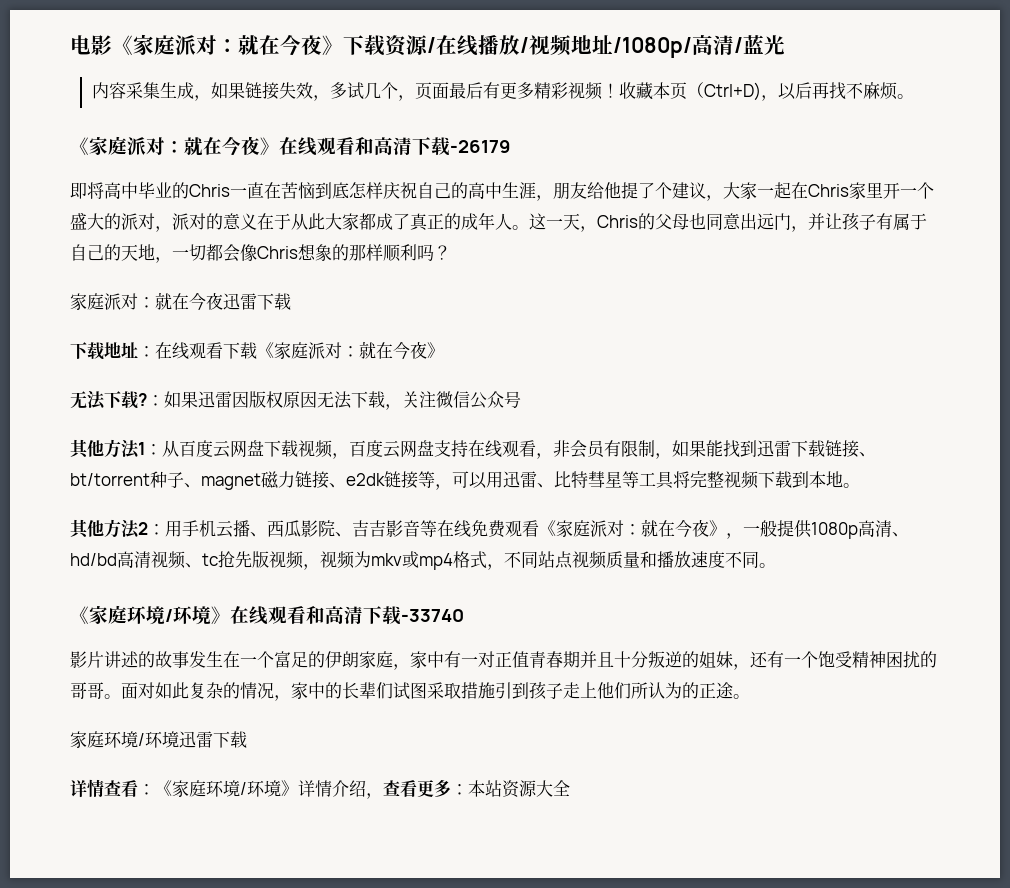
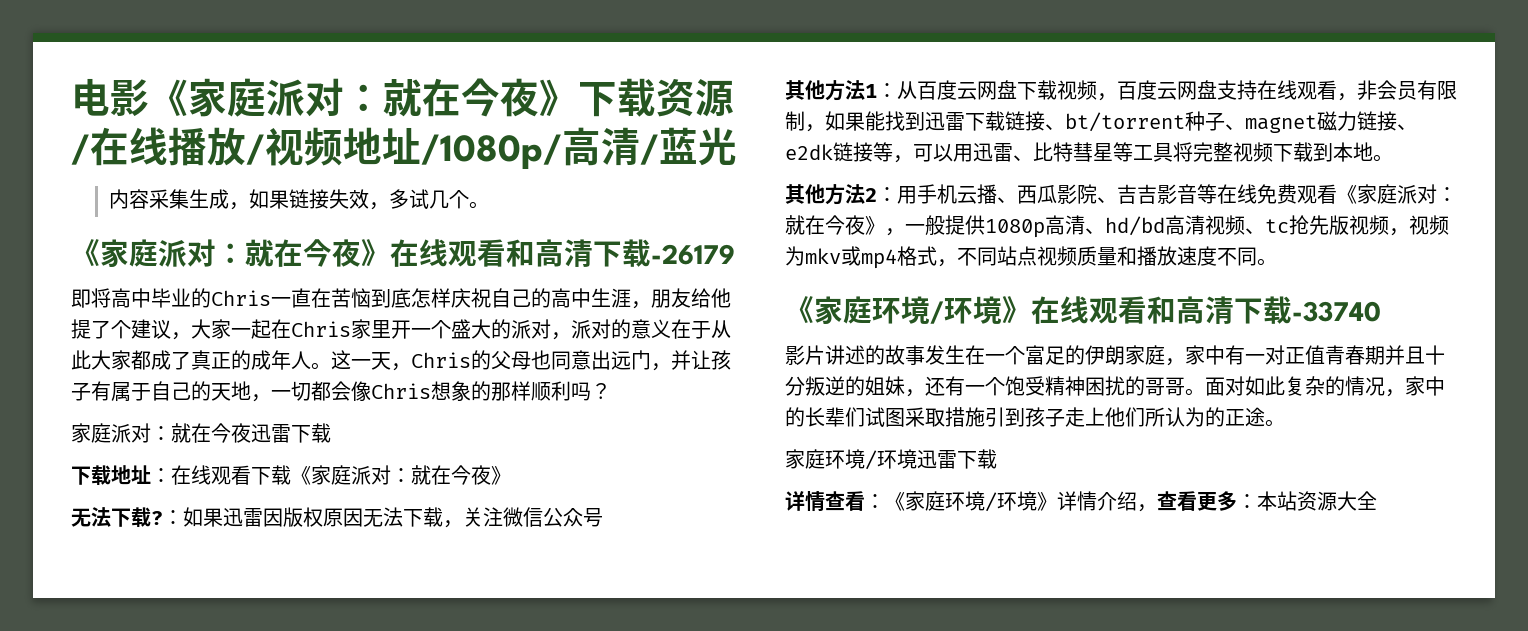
- 内容采集生成，如果链接失效，多试几个，页面最后有更多精彩视频！收藏本页（Ctrl+D)，以后再找不麻烦。
+ 内容采集生成，如果链接失效，多试几个。

